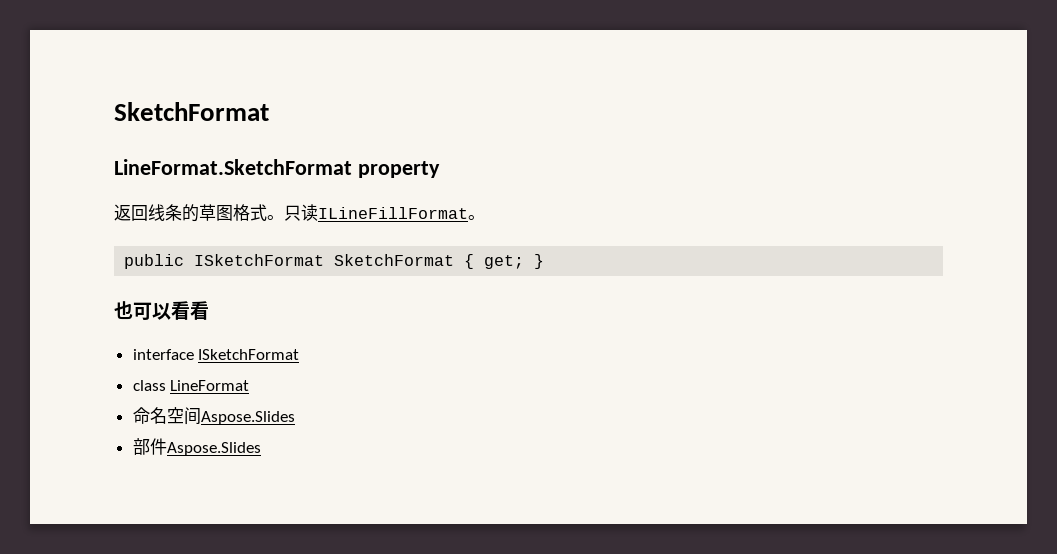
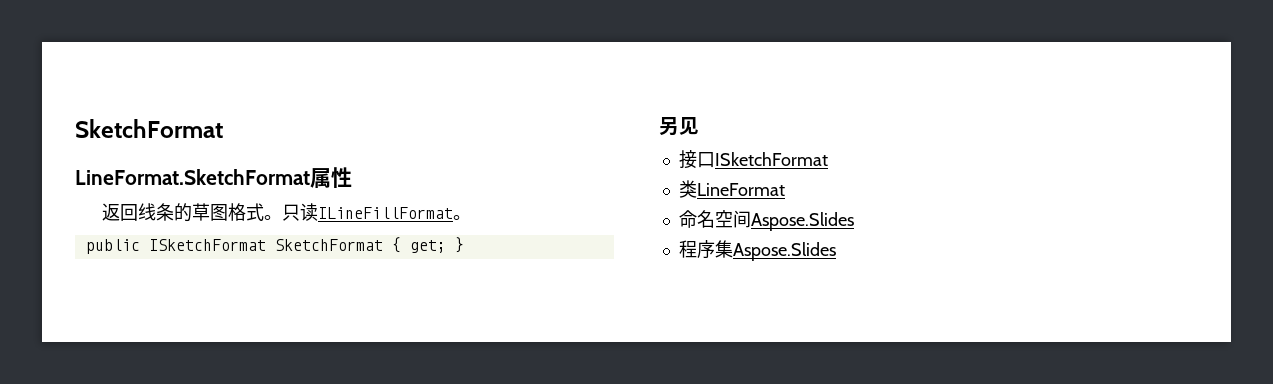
- LineFormat.SketchFormat property
+ LineFormat.SketchFormat属性
- 也可以看看
- interface ISketchFormat
+ 另见
+ 接口ISketchFormat
- class LineFormat
+ 类LineFormat
- 部件Aspose.Slides
+ 程序集Aspose.Slides

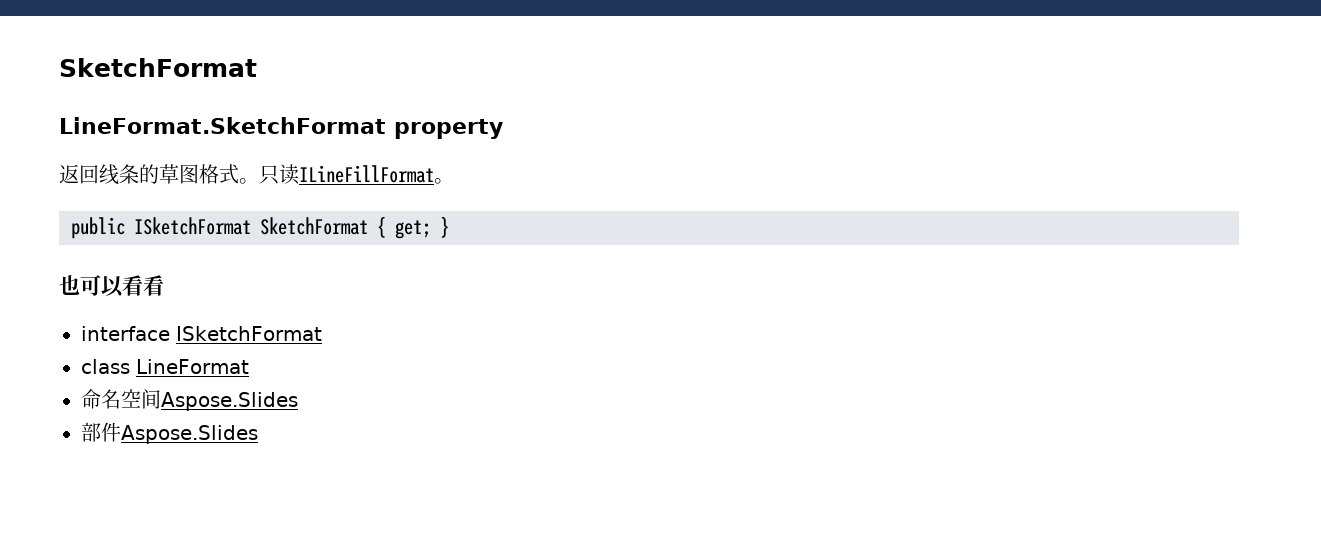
- LineFormat.SketchFormat属性
+ LineFormat.SketchFormat property
- 另见
- 接口ISketchFormat
+ 也可以看看
+ interface ISketchFormat
- 类LineFormat
+ class LineFormat
- 程序集Aspose.Slides
+ 部件Aspose.Slides

